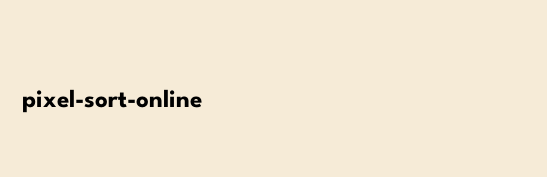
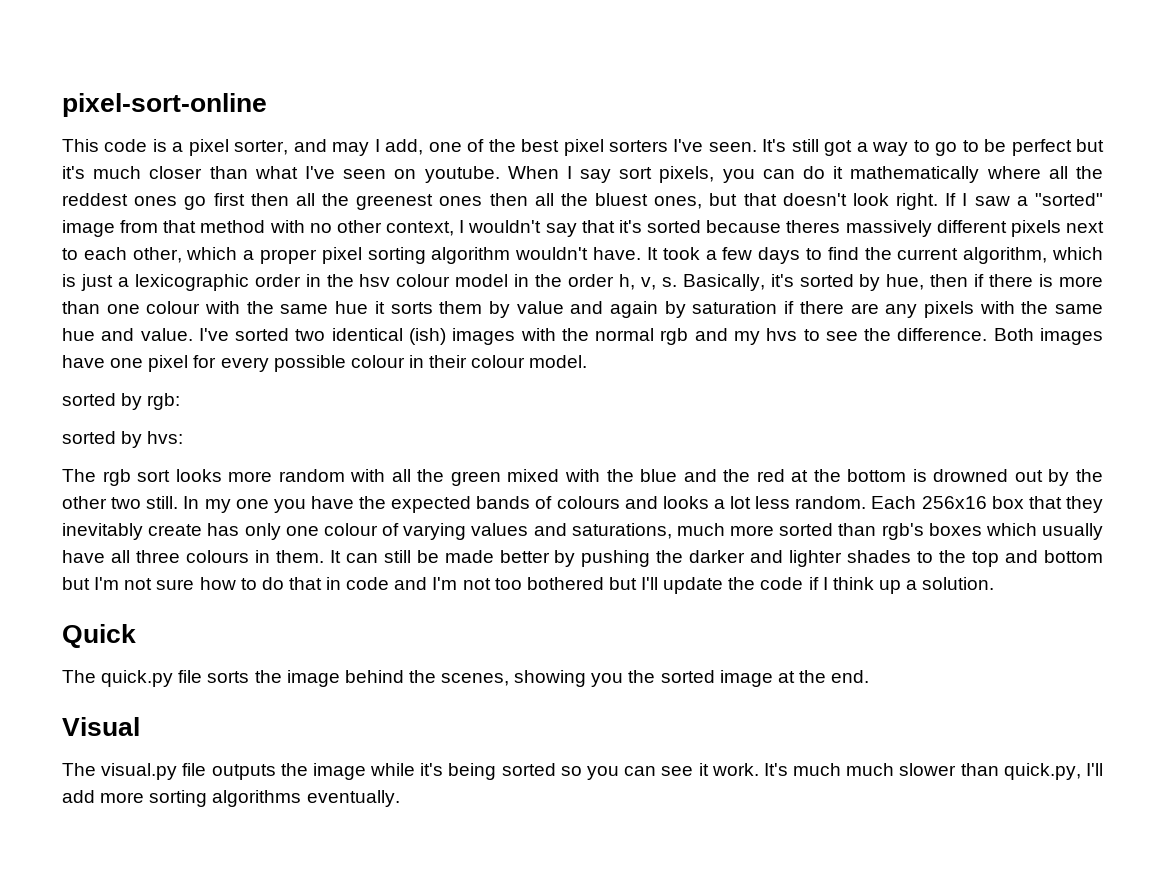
+ This code is a pixel sorter, and may I add, one of the best pixel sorters I've seen. It's still got a way to go to be perfect but it's much closer than what I've seen on youtube. When I say sort pixels, you can do it mathematically where all the reddest ones go first then all the greenest ones then all the bluest ones, but that doesn't look right. If I saw a "sorted" image from that method with no other context, I wouldn't say that it's sorted because theres massively different pixels next to each other, which a proper pixel sorting algorithm wouldn't have. It took a few days to find the current algorithm, which is just a lexicographic order in the hsv colour model in the order h, v, s. Basically, it's sorted by hue, then if there is more than one colour with the same hue it sorts them by value and again by saturation if there are any pixels with the same hue and value. I've sorted two identical (ish) images with the normal rgb and my hvs to see the difference. Both images have one pixel for every possible colour in their colour model.
+ sorted by rgb:
+ sorted by hvs:
+ The rgb sort looks more random with all the green mixed with the blue and the red at the bottom is drowned out by the other two still. In my one you have the expected bands of colours and looks a lot less random. Each 256x16 box that they inevitably create has only one colour of varying values and saturations, much more sorted than rgb's boxes which usually have all three colours in them. It can still be made better by pushing the darker and lighter shades to the top and bottom but I'm not sure how to do that in code and I'm not too bothered but I'll update the code if I think up a solution.
+ Quick
+ The quick.py file sorts the image behind the scenes, showing you the sorted image at the end.
+ Visual
+ The visual.py file outputs the image while it's being sorted so you can see it work. It's much much slower than quick.py, I'll add more sorting algorithms eventually.

